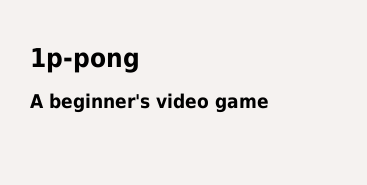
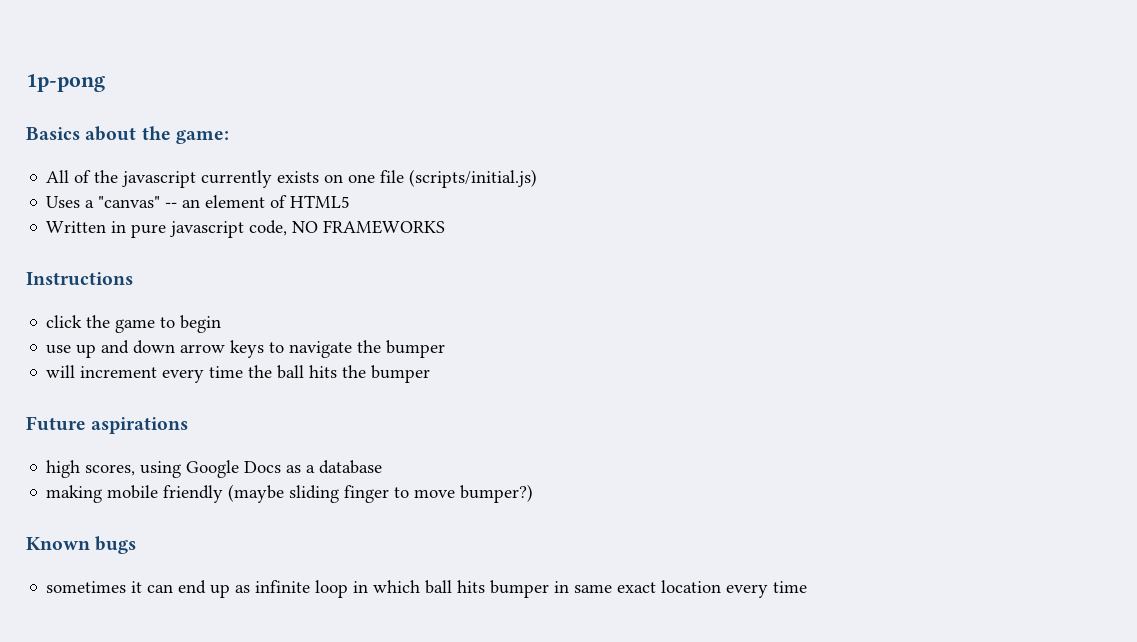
- A beginner's video game
+ Basics about the game:
+ All of the javascript currently exists on one file (scripts/initial.js)
+ Uses a "canvas" -- an element of HTML5
+ Written in pure javascript code, NO FRAMEWORKS
+ Instructions
+ click the game to begin
+ use up and down arrow keys to navigate the bumper
+ will increment every time the ball hits the bumper
+ Future aspirations
+ high scores, using Google Docs as a database
+ making mobile friendly (maybe sliding finger to move bumper?)
+ Known bugs
+ sometimes it can end up as infinite loop in which ball hits bumper in same exact location every time

